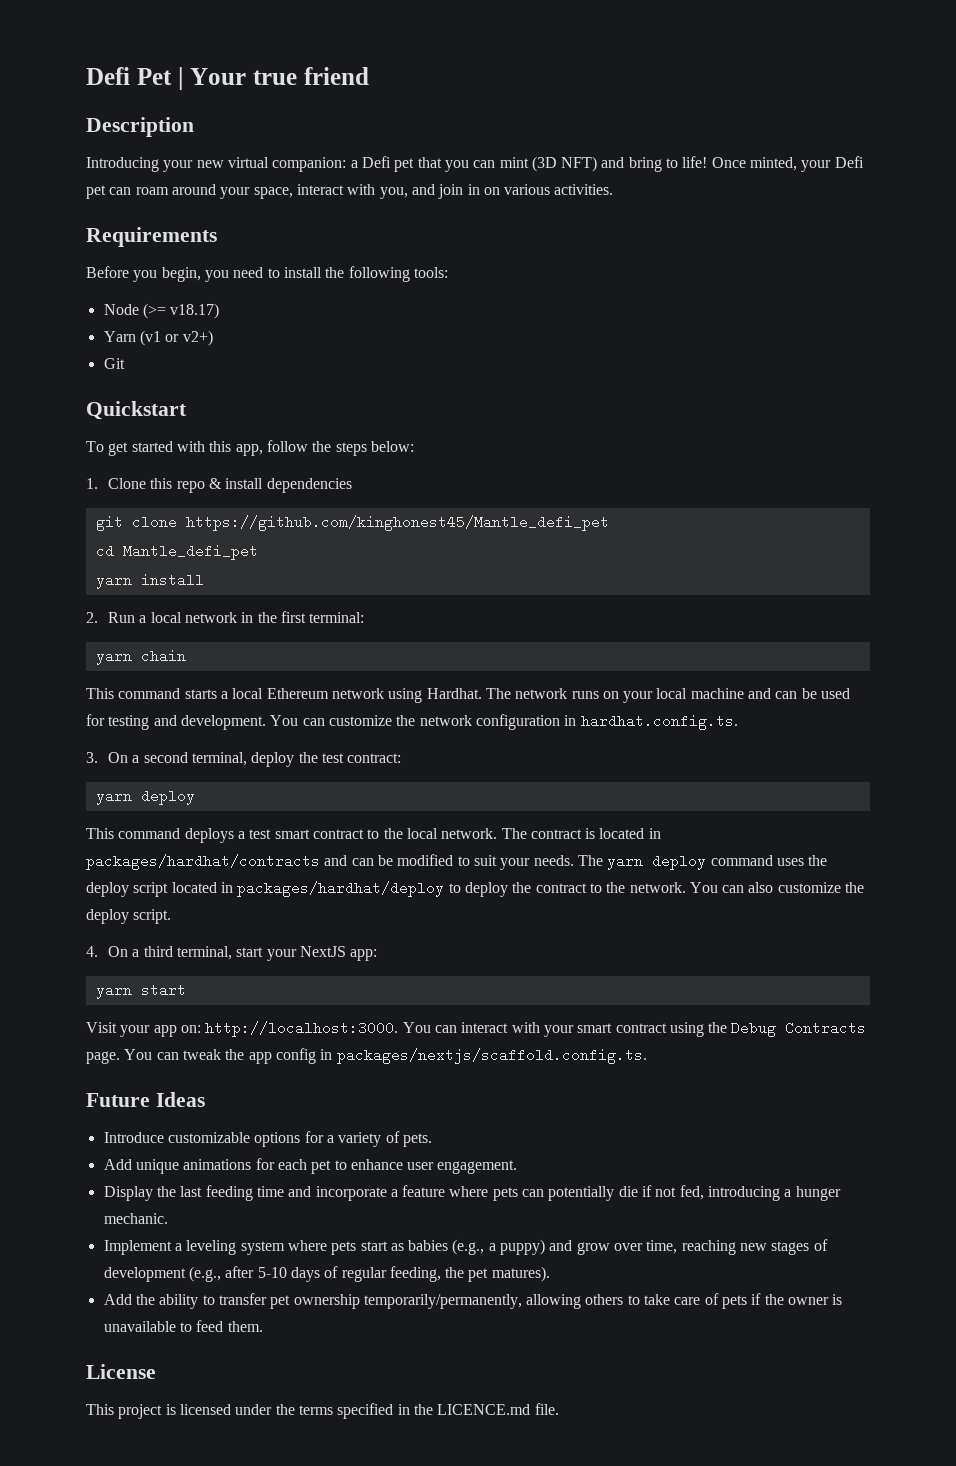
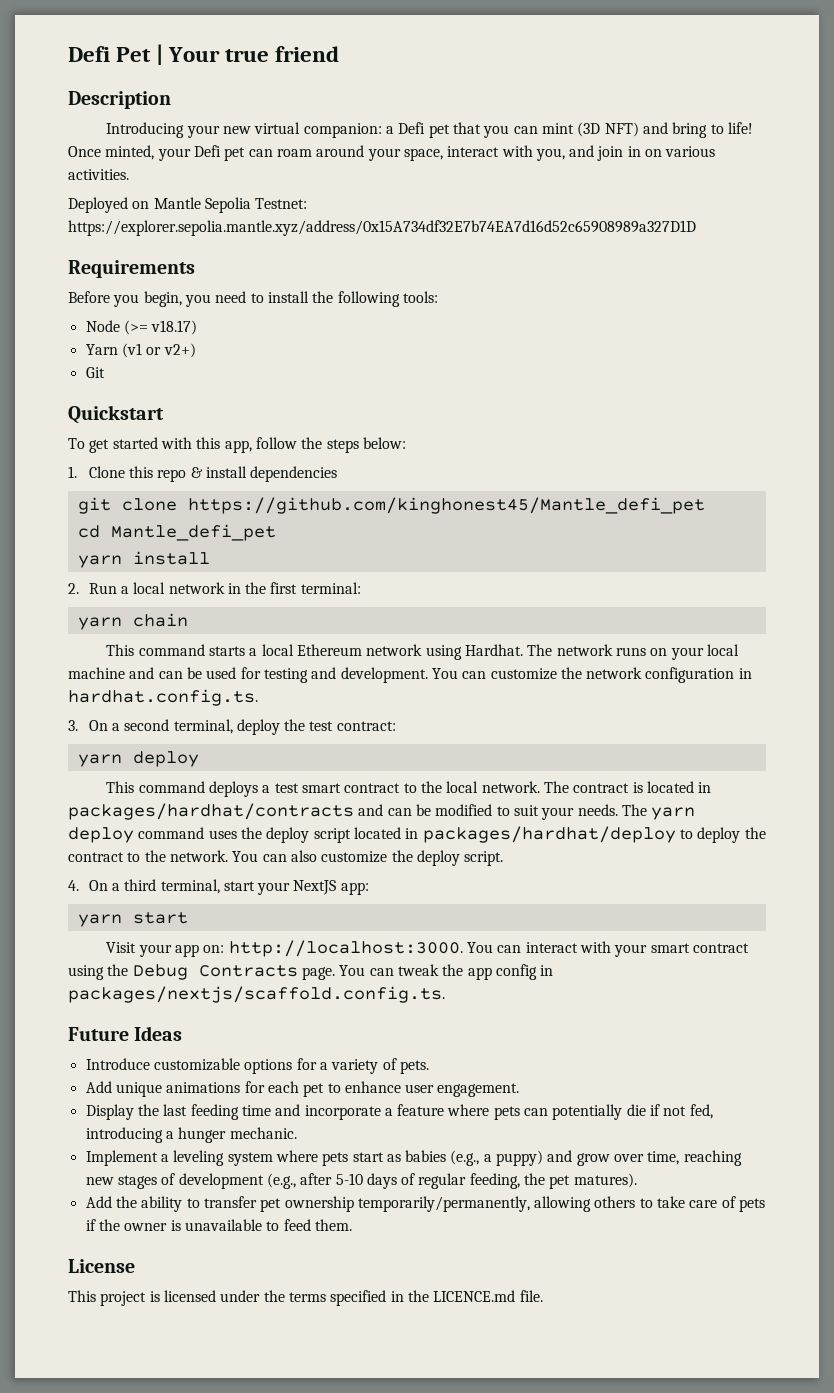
+ Deployed on Mantle Sepolia Testnet: https://explorer.sepolia.mantle.xyz/address/0x15A734df32E7b74EA7d16d52c65908989a327D1D

